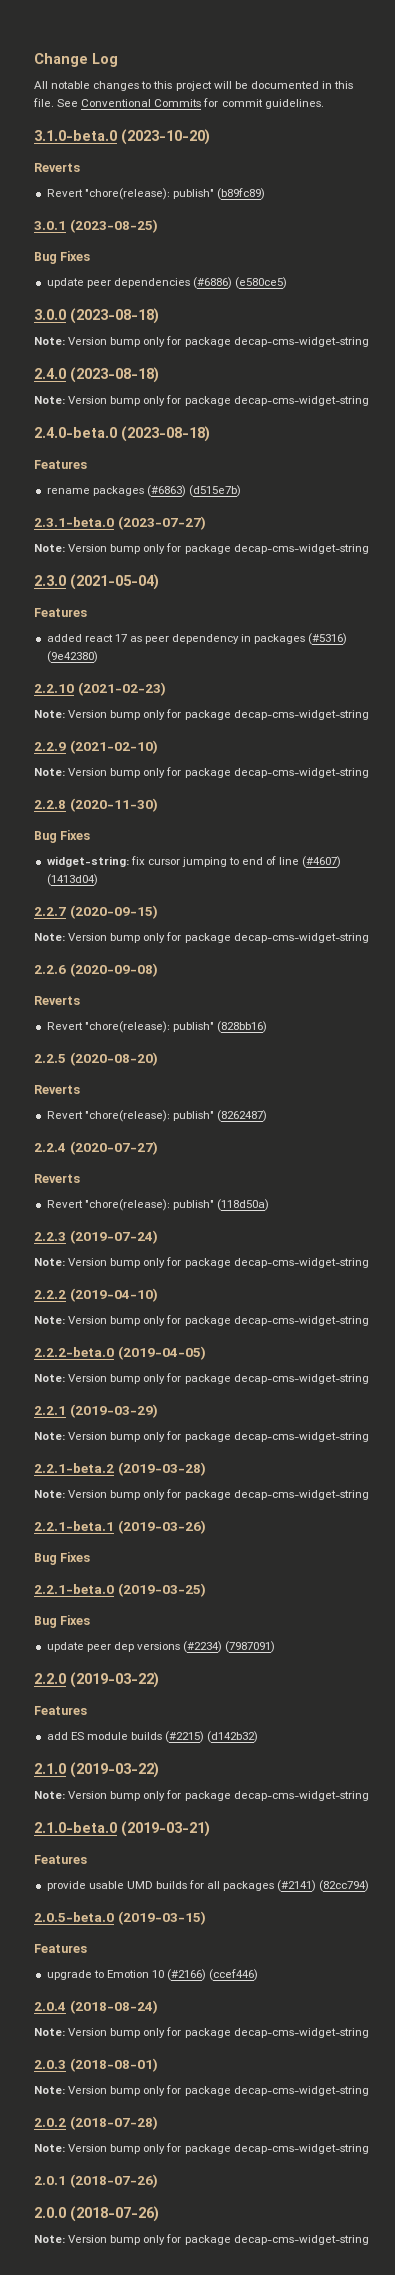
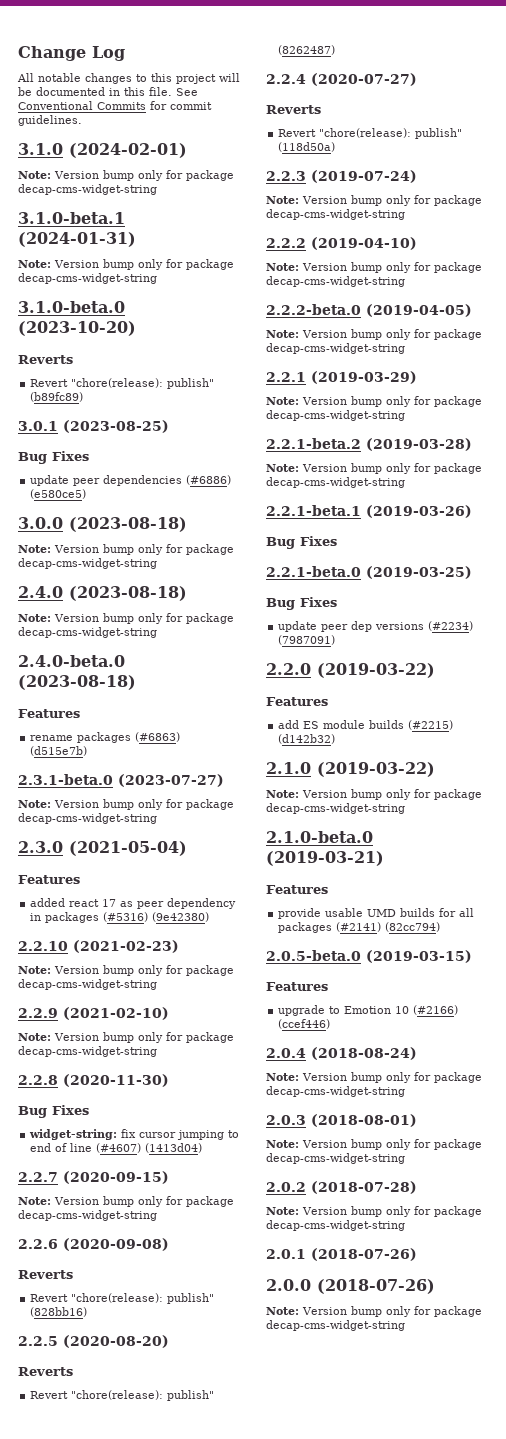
+ 3.1.0 (2024-02-01)
+ Note: Version bump only for package decap-cms-widget-string
+ 3.1.0-beta.1 (2024-01-31)
+ Note: Version bump only for package decap-cms-widget-string

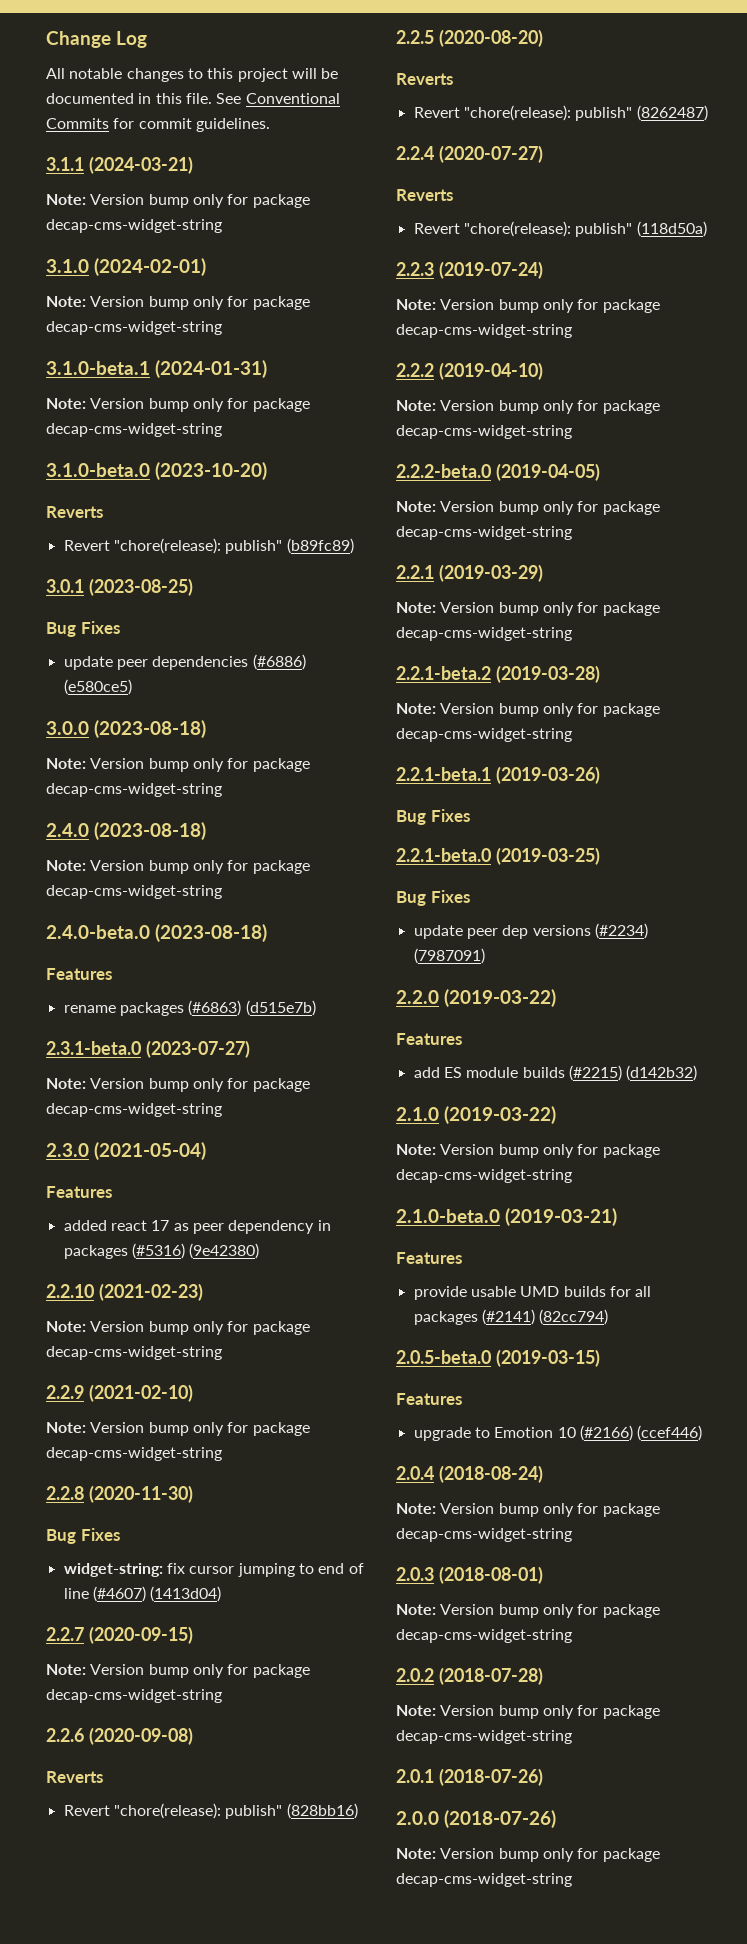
+ 3.1.1 (2024-03-21)
+ Note: Version bump only for package decap-cms-widget-string

